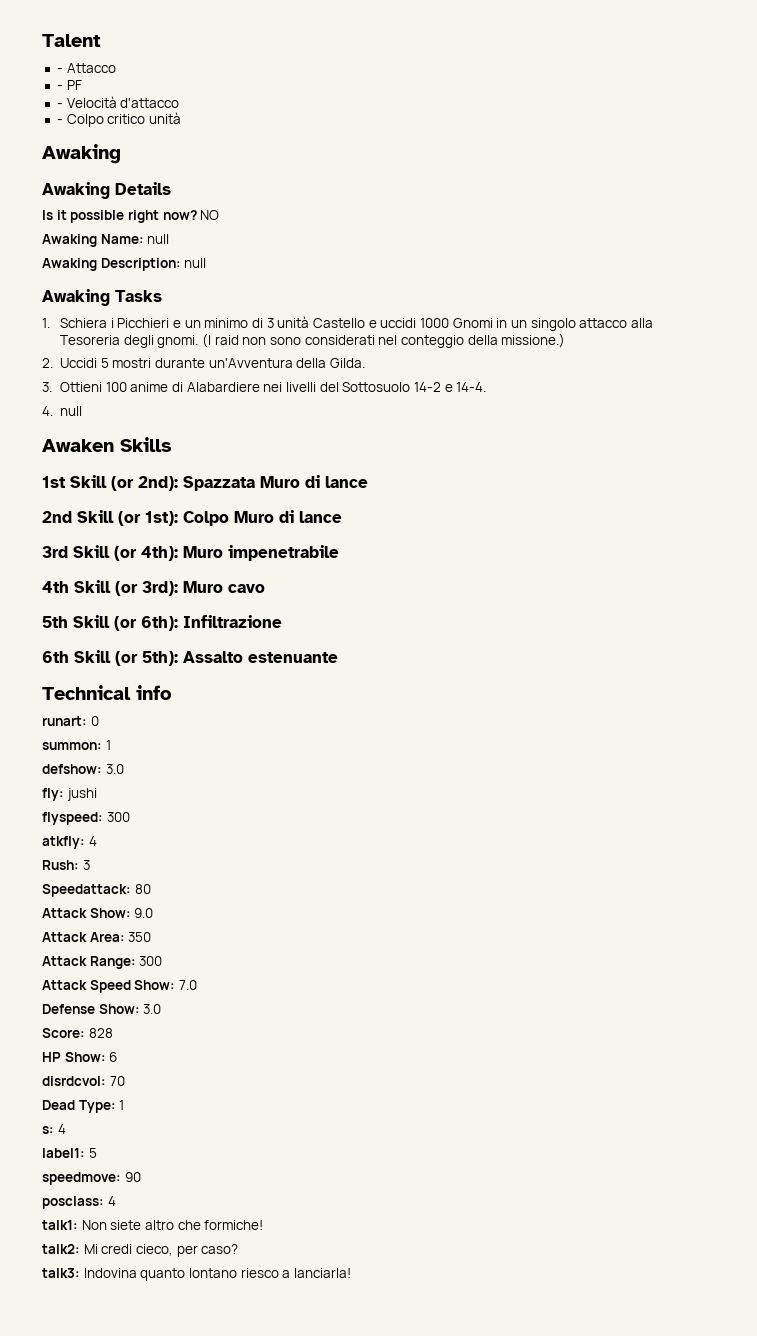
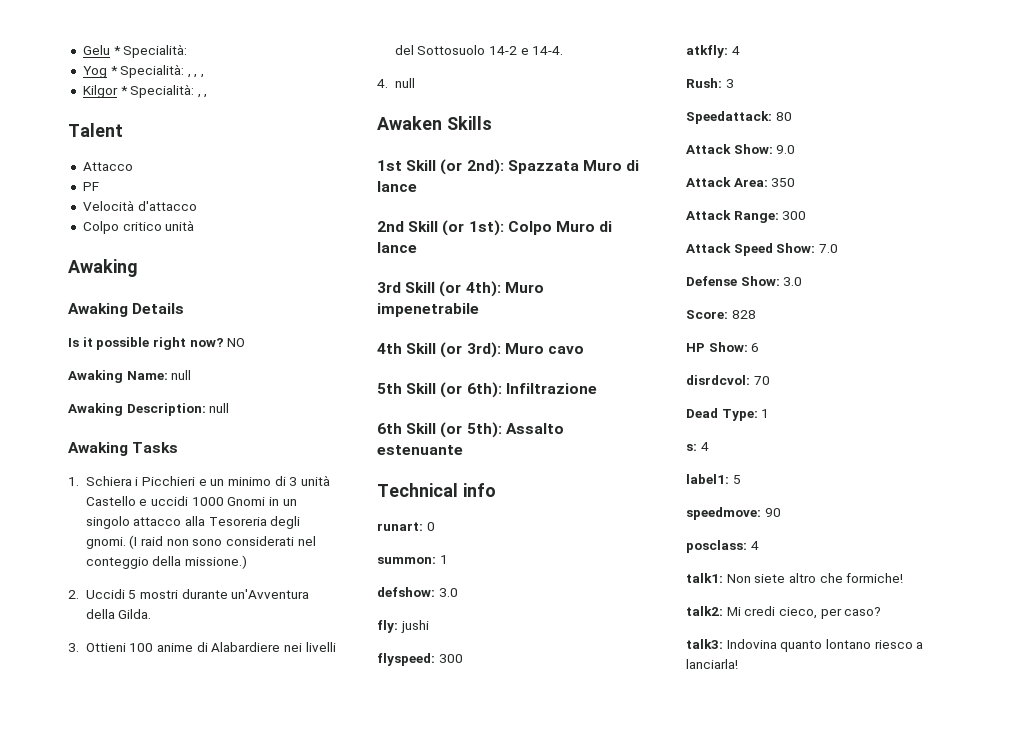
+ Gelu * Specialità:
+ Yog * Specialità: , , ,
+ Kilgor * Specialità: , ,
- - Attacco
+ Attacco
- - PF
+ PF
- - Velocità d'attacco
+ Velocità d'attacco
- - Colpo critico unità
+ Colpo critico unità

